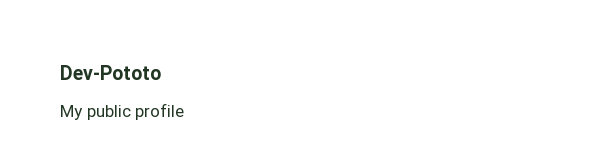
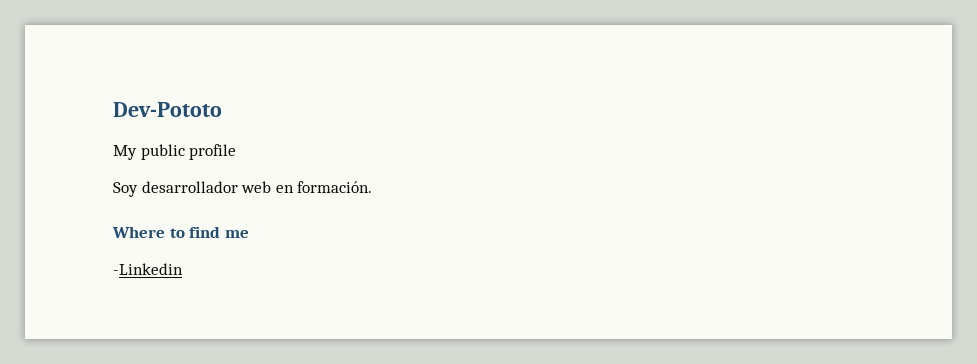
+ Soy desarrollador web en formación.
+ Where to find me
+ -Linkedin

